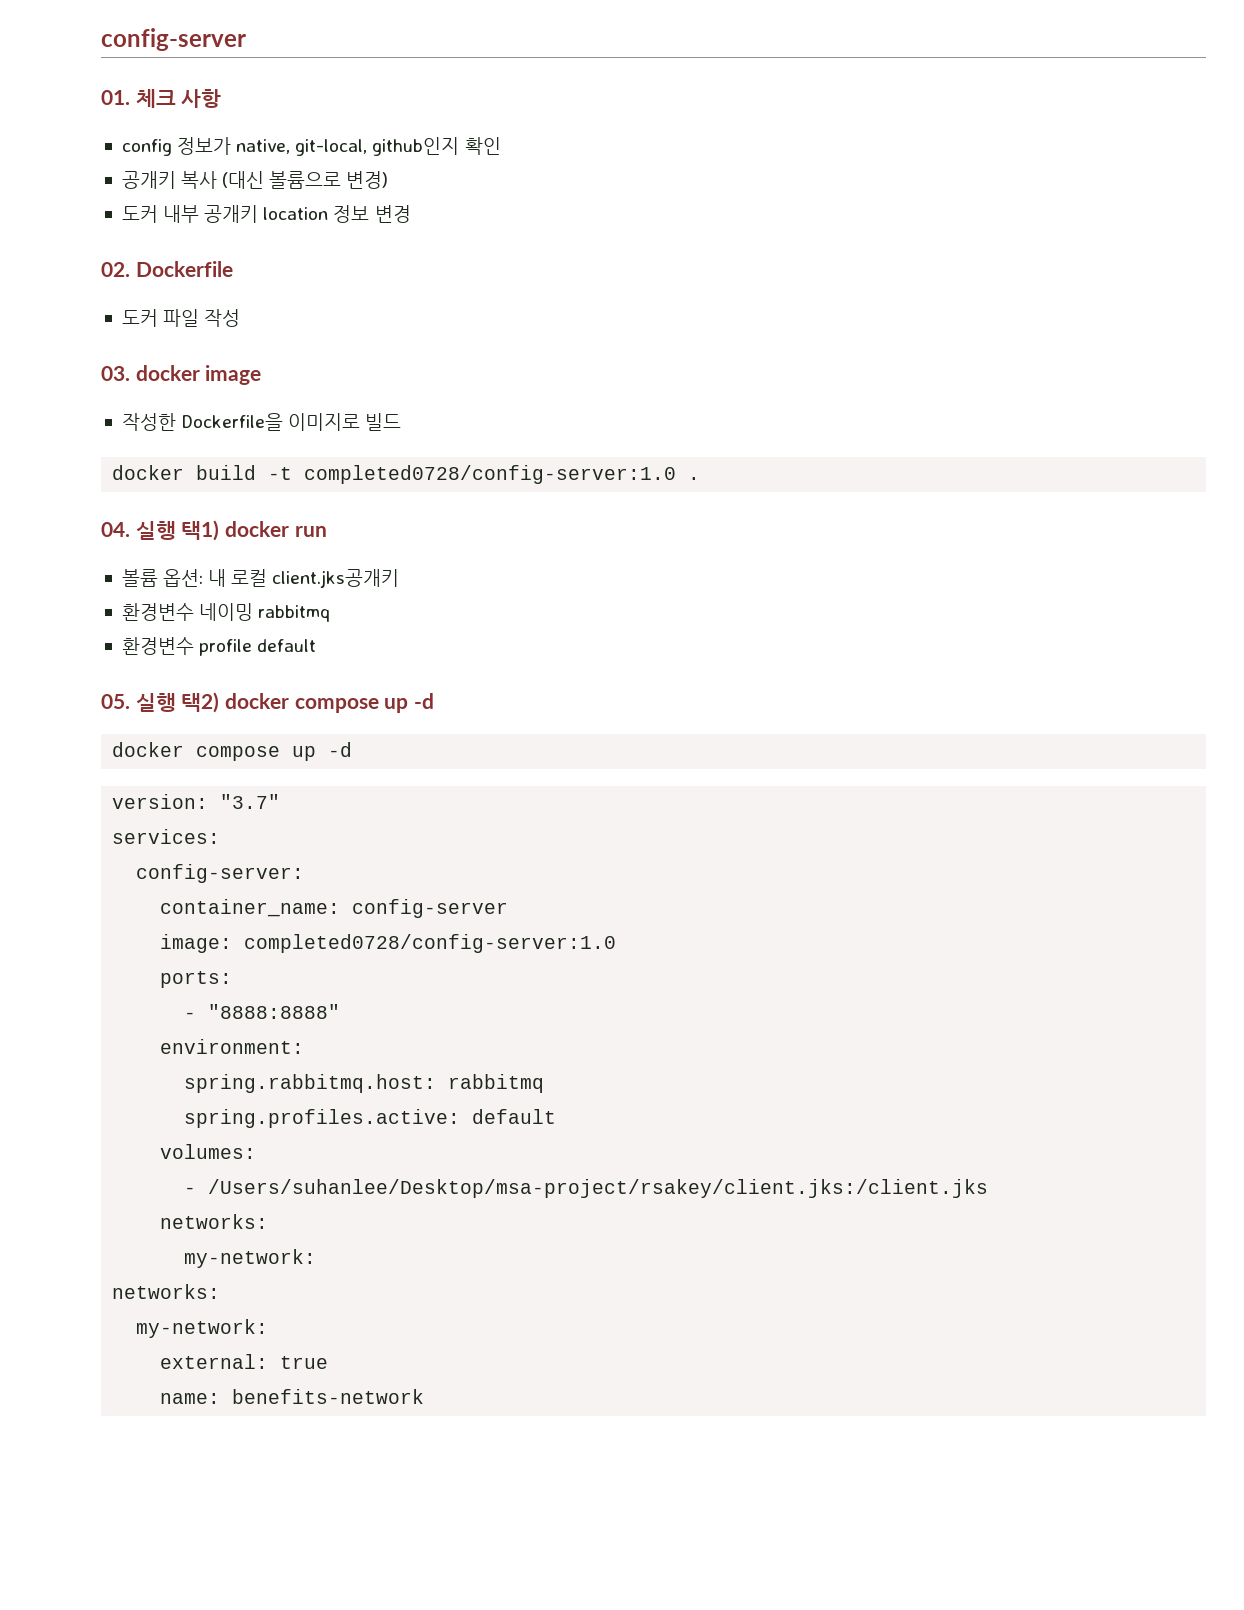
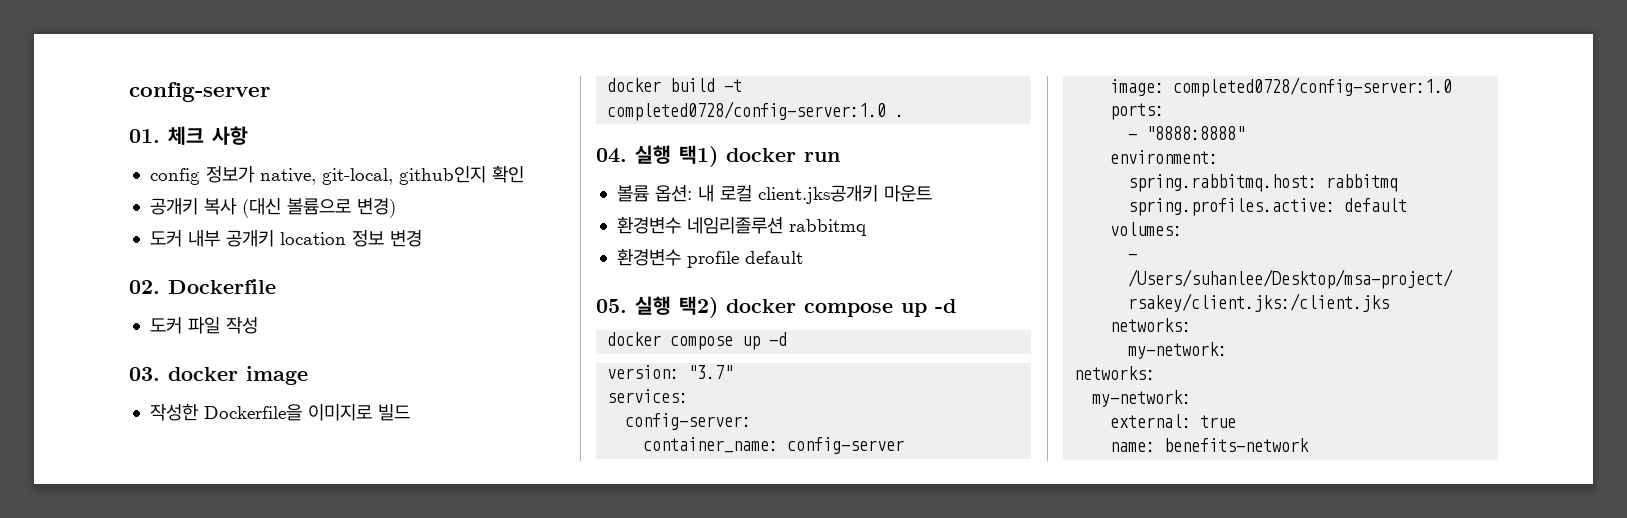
- 볼륨 옵션: 내 로컬 client.jks공개키
- 환경변수 네이밍 rabbitmq
+ 볼륨 옵션: 내 로컬 client.jks공개키 마운트
+ 환경변수 네임리졸루션 rabbitmq

